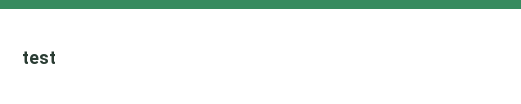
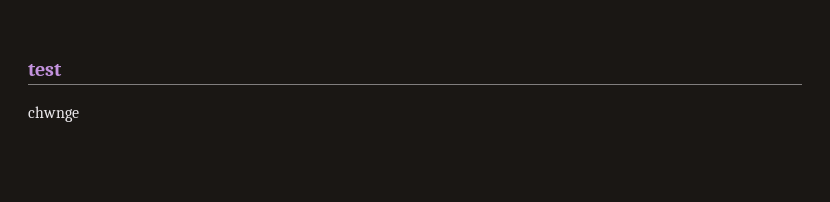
+ chwnge

